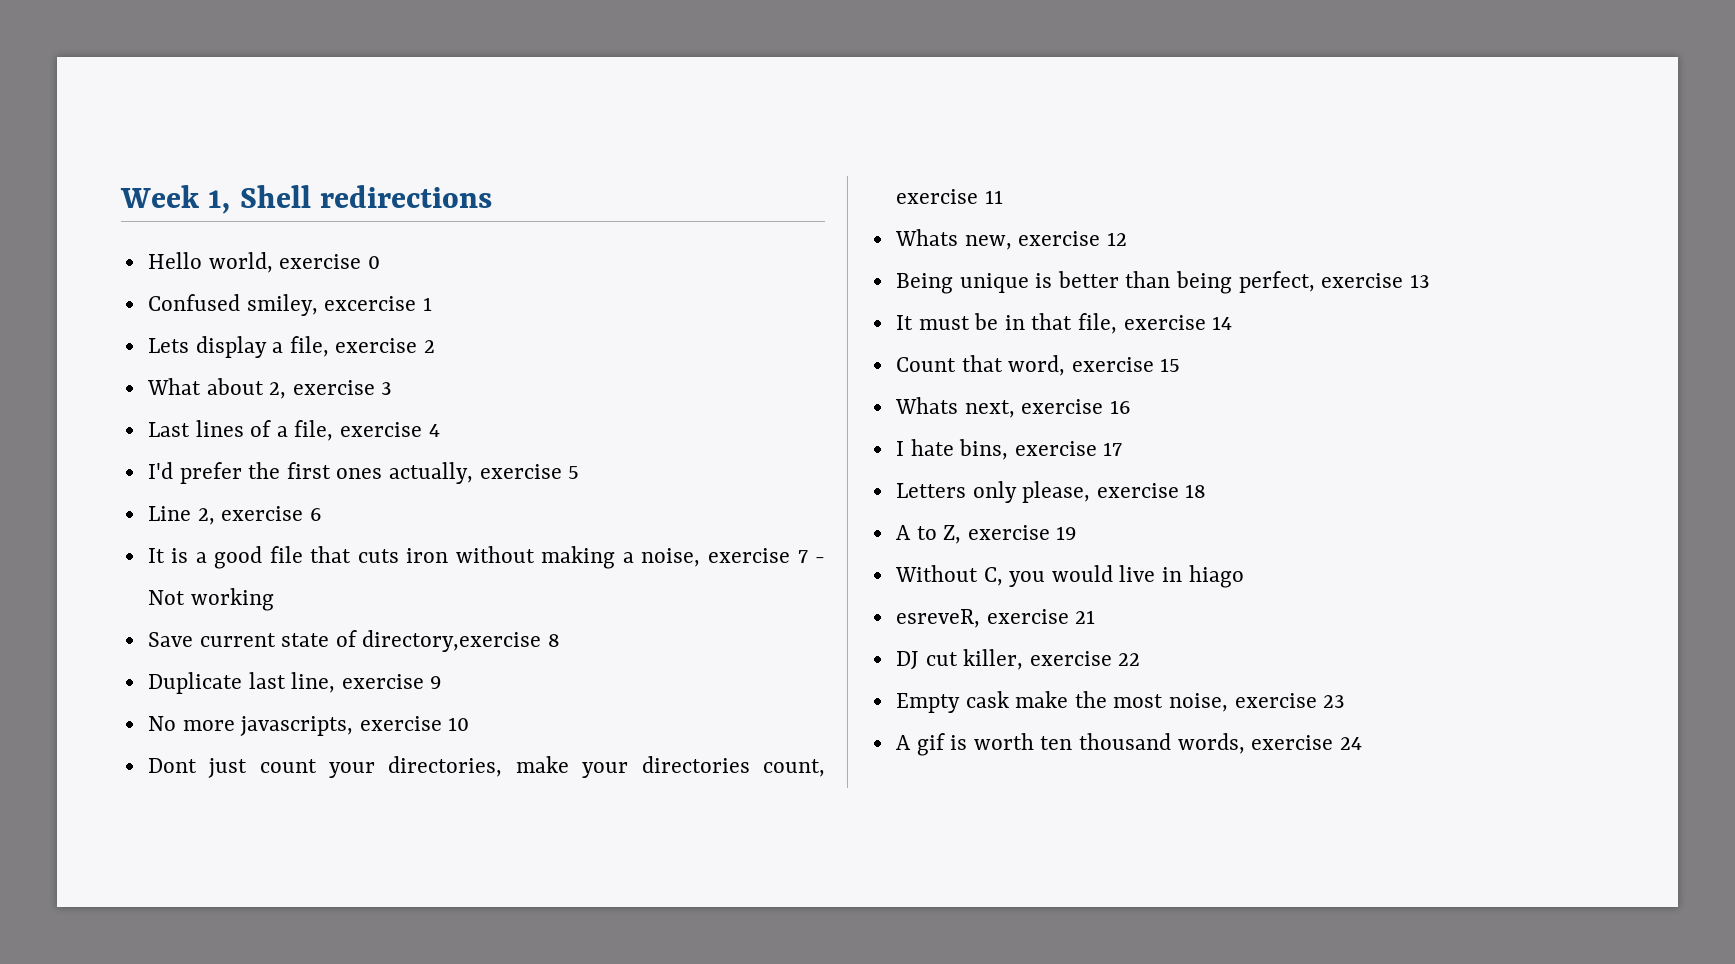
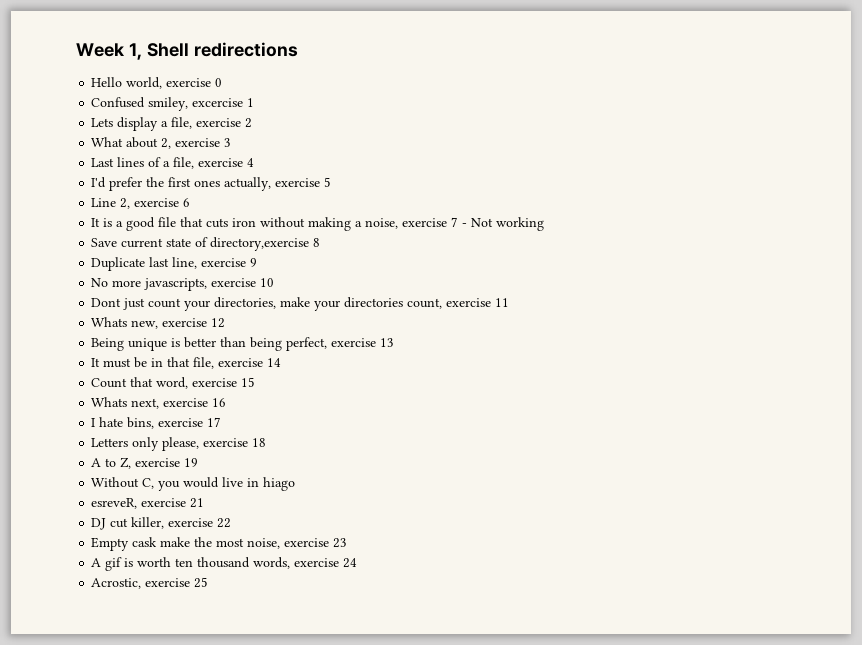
+ Acrostic, exercise 25

